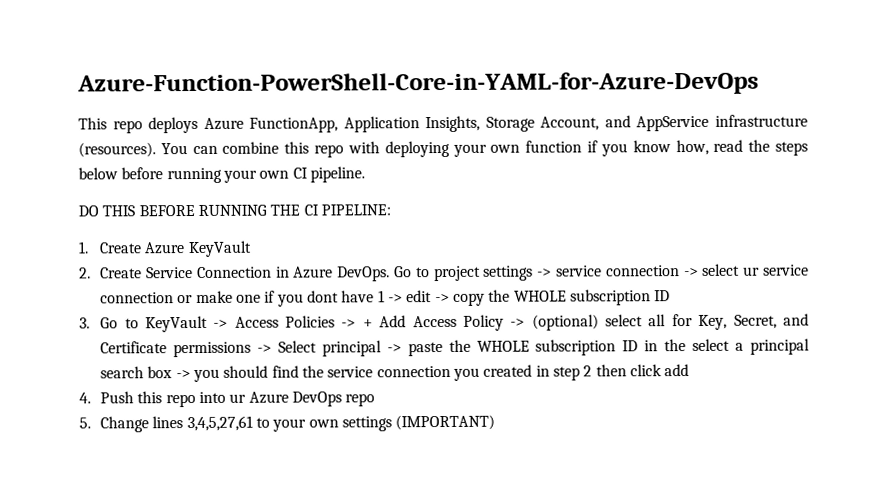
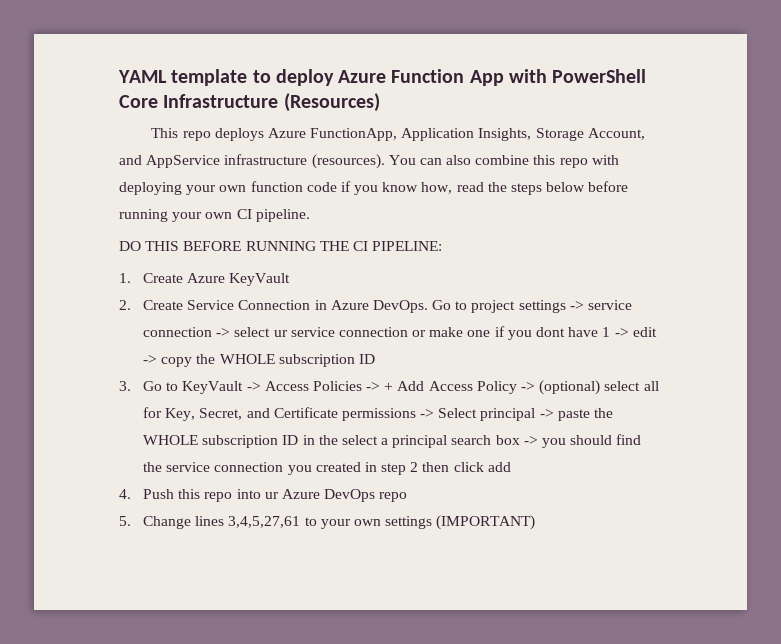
- Azure-Function-PowerShell-Core-in-YAML-for-Azure-DevOps
+ YAML template to deploy Azure Function App with PowerShell Core Infrastructure (Resources)
- You can combine this repo with deploying your own function if you know how, read the steps below before running your own CI pipeline.
+ You can also combine this repo with deploying your own function code if you know how, read the steps below before running your own CI pipeline.

